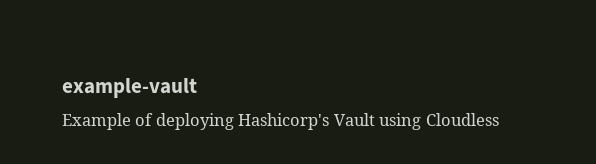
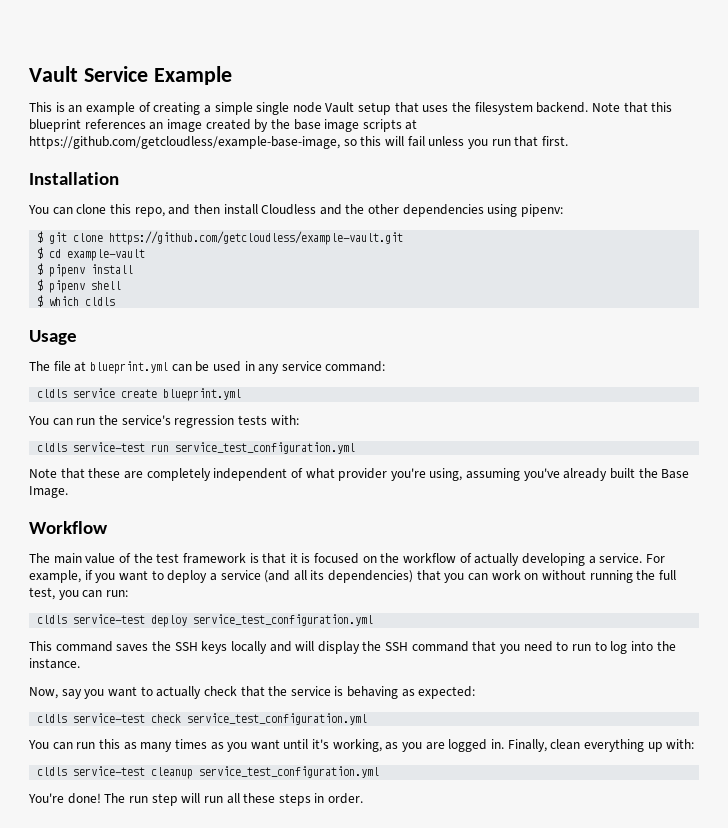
- example-vault
- Example of deploying Hashicorp's Vault using Cloudless
+ Vault Service Example
+ This is an example of creating a simple single node Vault setup that uses the filesystem backend. Note that this blueprint references an image created by the base image scripts at https://github.com/getcloudless/example-base-image, so this will fail unless you run that first.
+ Installation
+ You can clone this repo, and then install Cloudless and the other dependencies using pipenv:
+ $ git clone https://github.com/getcloudless/example-vault.git
+ $ cd example-vault
+ $ pipenv install
+ $ pipenv shell
+ $ which cldls
+ Usage
+ The file at blueprint.yml can be used in any service command:
+ cldls service create blueprint.yml
+ You can run the service's regression tests with:
+ cldls service-test run service_test_configuration.yml
+ Note that these are completely independent of what provider you're using, assuming you've already built the Base Image.
+ Workflow
+ The main value of the test framework is that it is focused on the workflow of actually developing a service. For example, if you want to deploy a service (and all its dependencies) that you can work on without running the full test, you can run:
+ cldls service-test deploy service_test_configuration.yml
+ This command saves the SSH keys locally and will display the SSH command that you need to run to log into the instance.
+ Now, say you want to actually check that the service is behaving as expected:
+ cldls service-test check service_test_configuration.yml
+ You can run this as many times as you want until it's working, as you are logged in. Finally, clean everything up with:
+ cldls service-test cleanup service_test_configuration.yml
+ You're done! The run step will run all these steps in order.

